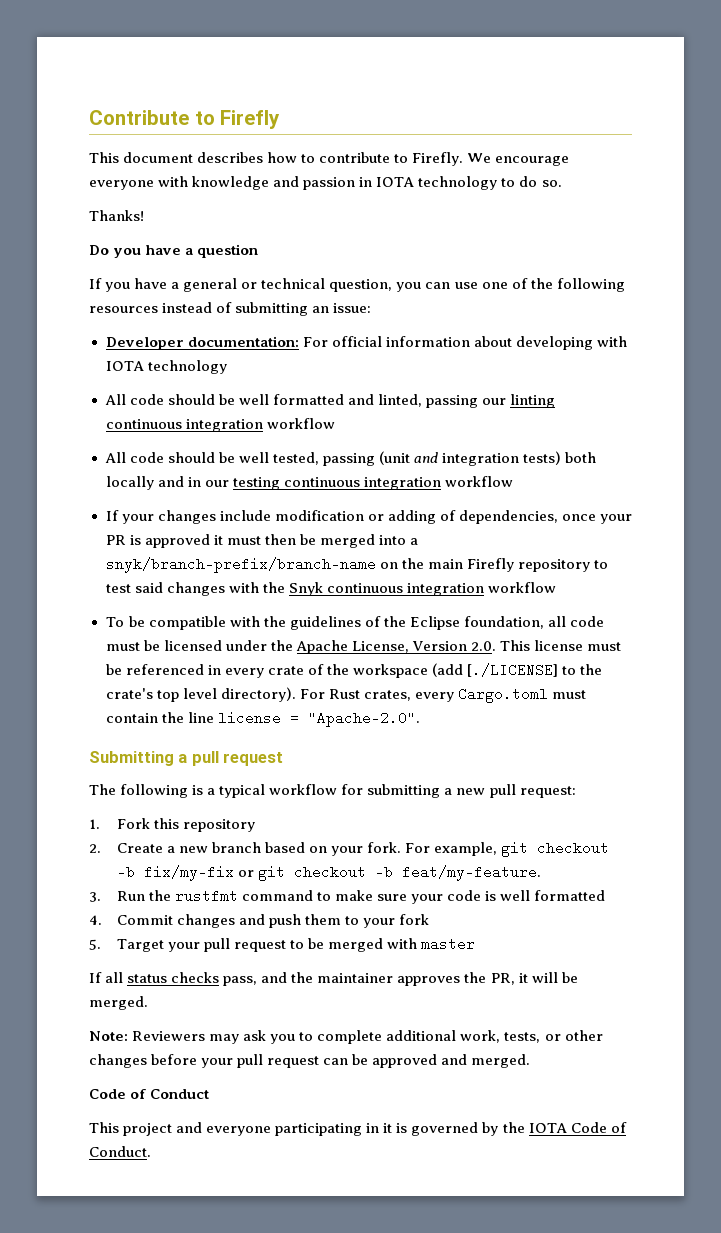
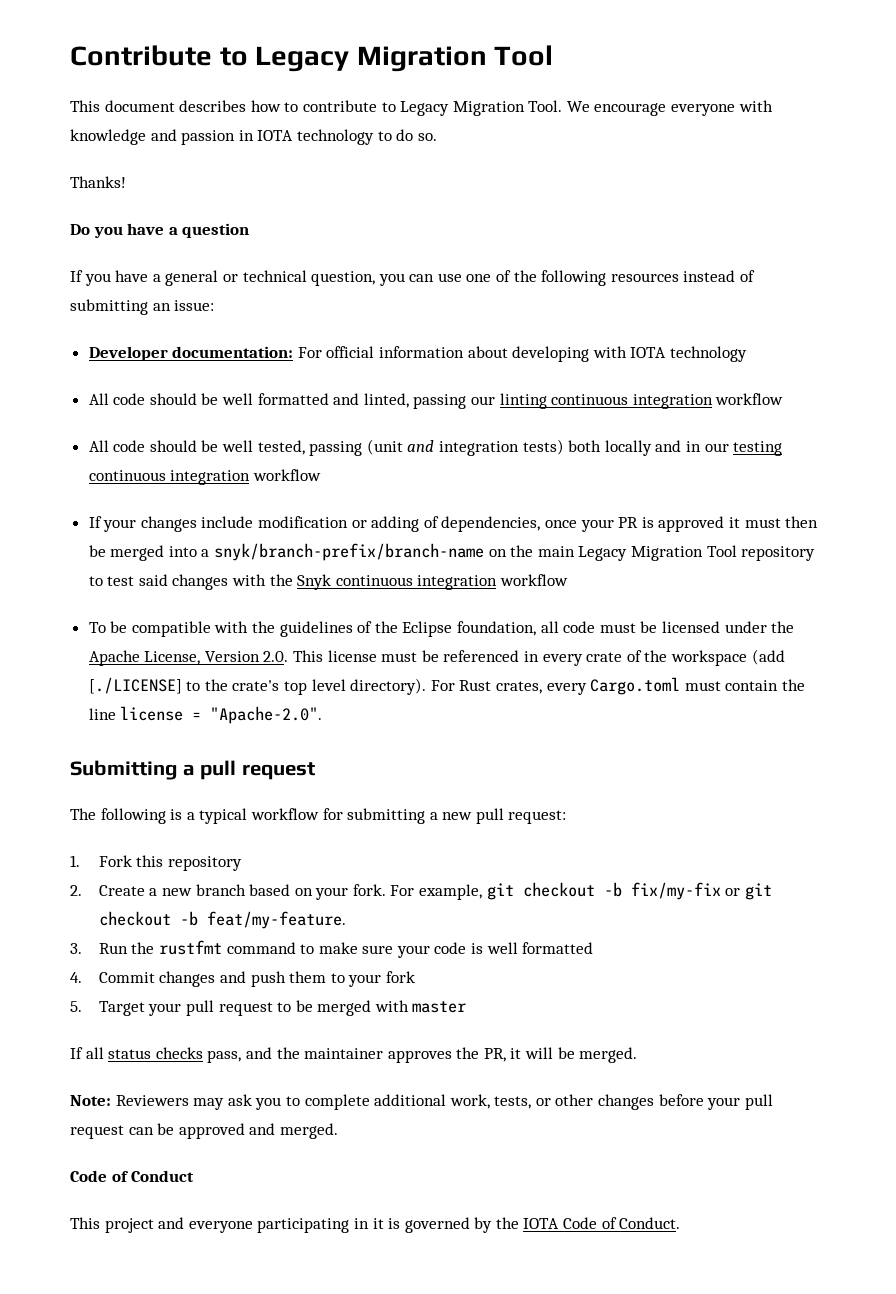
- Contribute to Firefly
+ Contribute to Legacy Migration Tool
- This document describes how to contribute to Firefly.
+ This document describes how to contribute to Legacy Migration Tool.
- If your changes include modification or adding of dependencies, once your PR is approved it must then be merged into a snyk/branch-prefix/branch-name on the main Firefly repository to test said changes with the Snyk continuous integration workflow
+ If your changes include modification or adding of dependencies, once your PR is approved it must then be merged into a snyk/branch-prefix/branch-name on the main Legacy Migration Tool repository to test said changes with the Snyk continuous integration workflow

